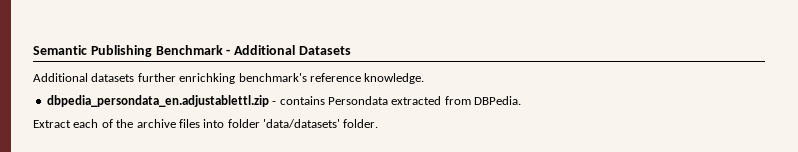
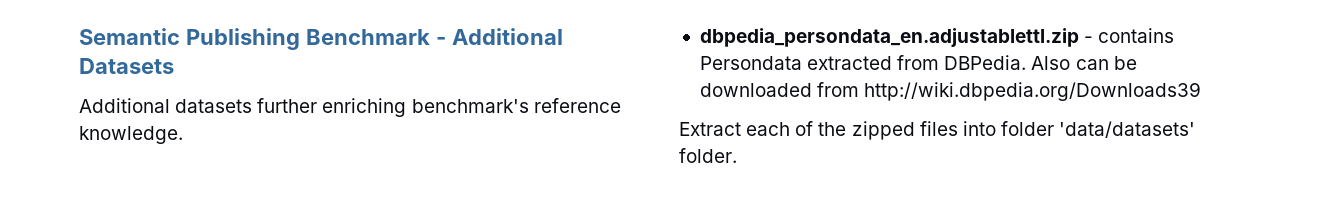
- Additional datasets further enrichking benchmark's reference knowledge.
+ Additional datasets further enriching benchmark's reference knowledge.
+ Also can be downloaded from http://wiki.dbpedia.org/Downloads39
- Extract each of the archive files into folder 'data/datasets' folder.
+ Extract each of the zipped files into folder 'data/datasets' folder.

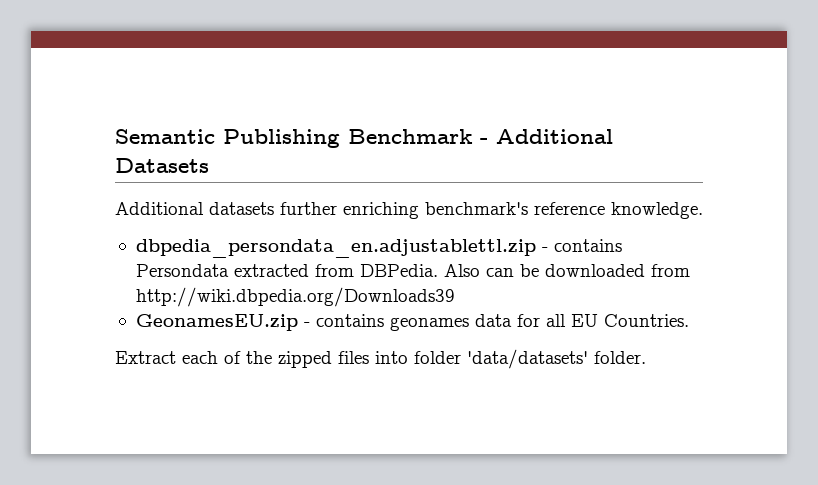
+ GeonamesEU.zip - contains geonames data for all EU Countries.

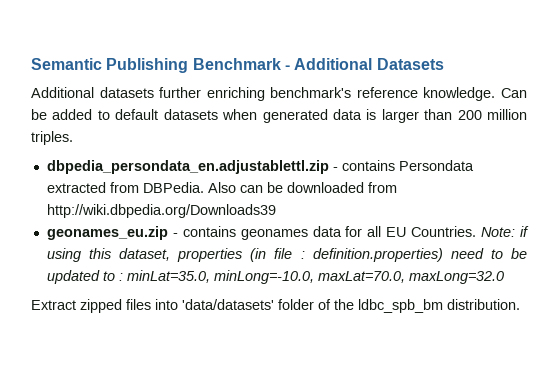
+ Can be added to default datasets when generated data is larger than 200 million triples.
- GeonamesEU.zip - contains geonames data for all EU Countries.
- Extract each of the zipped files into folder 'data/datasets' folder.
+ geonames_eu.zip - contains geonames data for all EU Countries. Note: if using this dataset, properties (in file : definition.properties) need to be updated to : minLat=35.0, minLong=-10.0, maxLat=70.0, maxLong=32.0
+ Extract zipped files into 'data/datasets' folder of the ldbc_spb_bm distribution.

